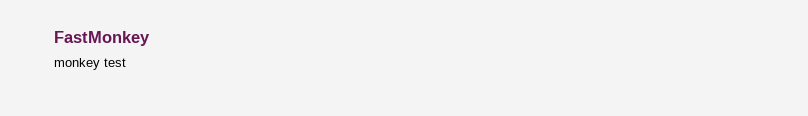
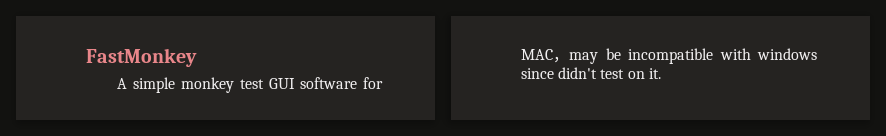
- monkey test
+ A simple monkey test GUI software for MAC，may be incompatible with windows since didn't test on it.

